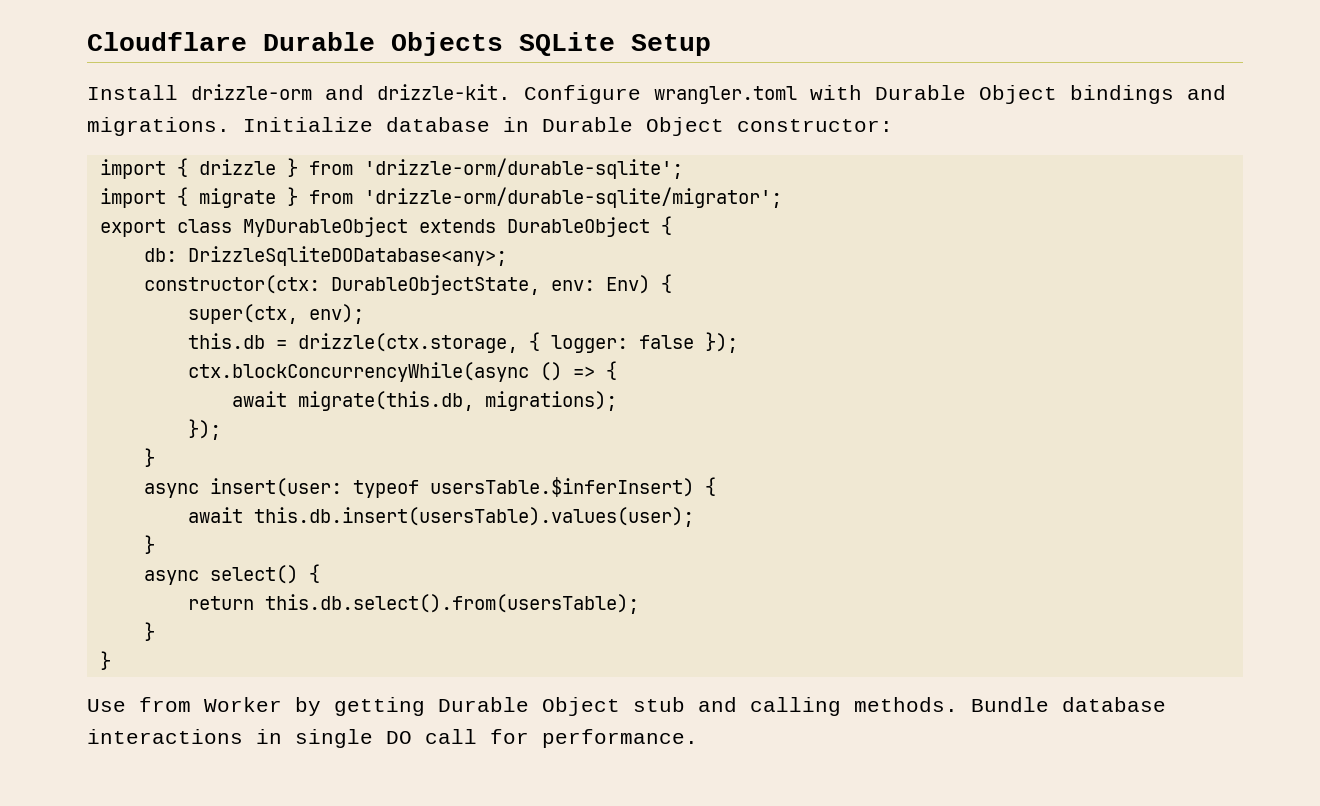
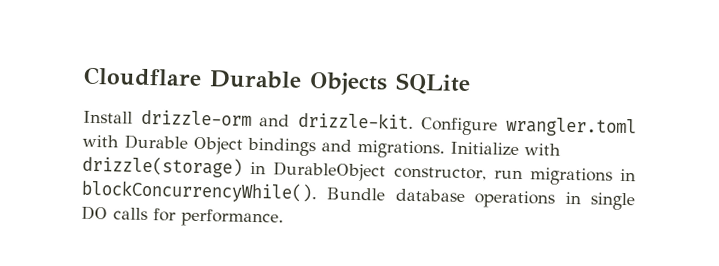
- Cloudflare Durable Objects SQLite Setup
+ Cloudflare Durable Objects SQLite
- Initialize database in Durable Object constructor:
- import { drizzle } from 'drizzle-orm/durable-sqlite';
- import { migrate } from 'drizzle-orm/durable-sqlite/migrator';
- export class MyDurableObject extends DurableObject {
- db: DrizzleSqliteDODatabase<any>;
- constructor(ctx: DurableObjectState, env: Env) {
- super(ctx, env);
- this.db = drizzle(ctx.storage, { logger: false });
- ctx.blockConcurrencyWhile(async () => {
- await migrate(this.db, migrations);
- });
- }
- async insert(user: typeof usersTable.$inferInsert) {
- await this.db.insert(usersTable).values(user);
- }
- async select() {
- return this.db.select().from(usersTable);
- }
- }
- Use from Worker by getting Durable Object stub and calling methods.
+ Initialize with drizzle(storage) in DurableObject constructor, run migrations in blockConcurrencyWhile().
- Bundle database interactions in single DO call for performance.
+ Bundle database operations in single DO calls for performance.

